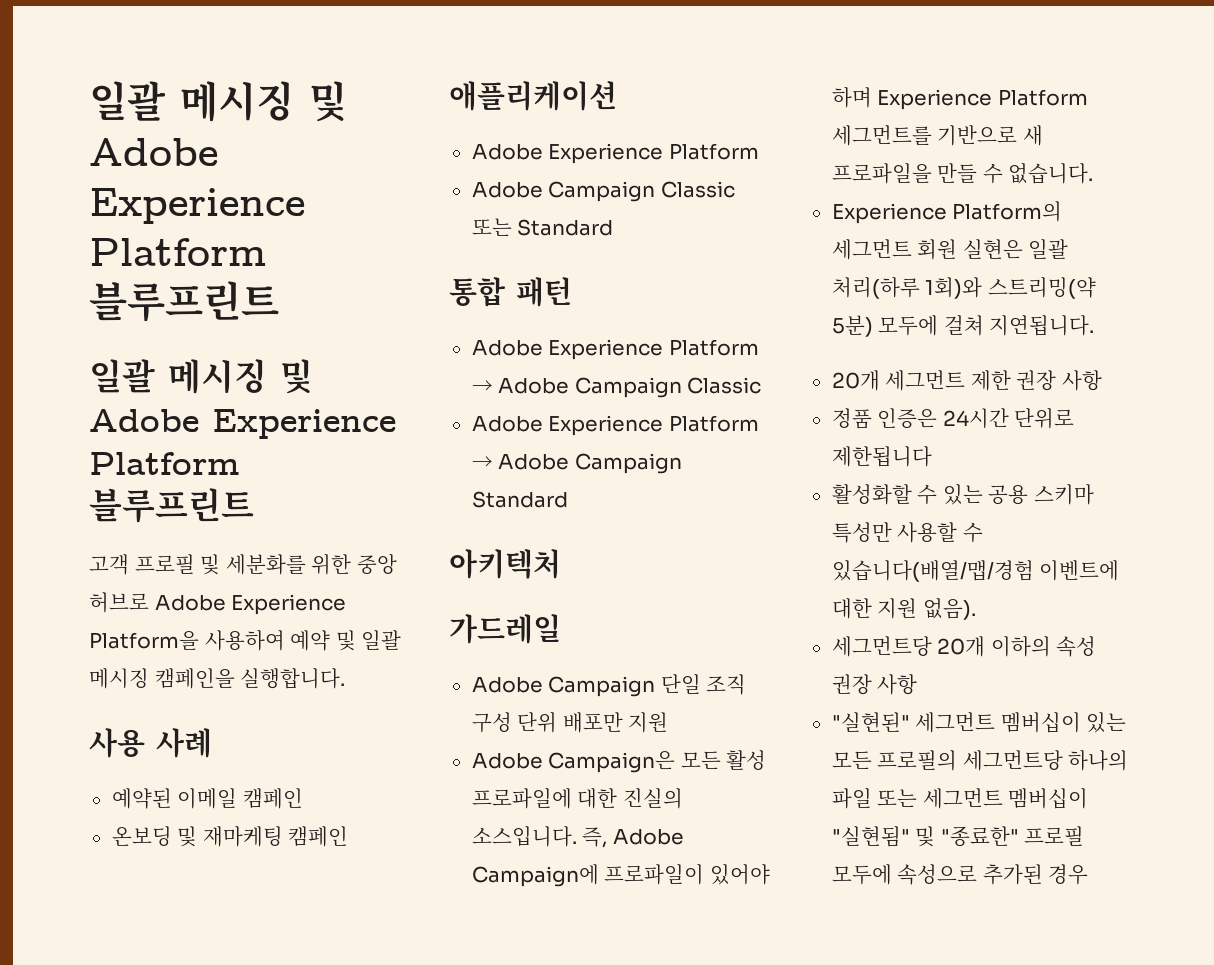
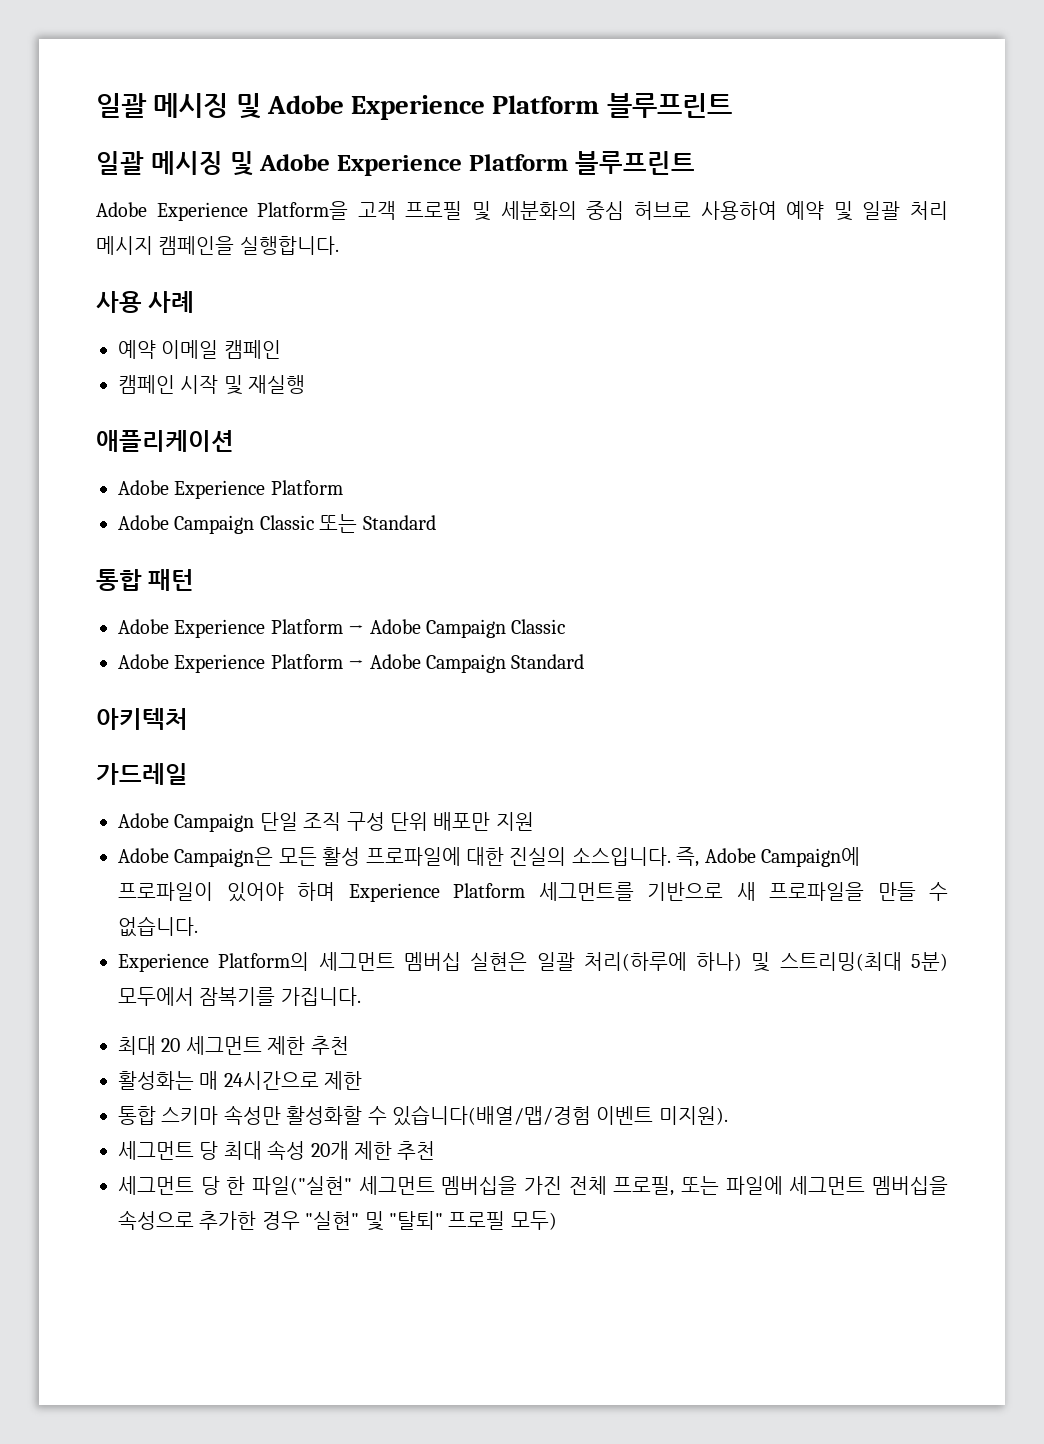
- 고객 프로필 및 세분화를 위한 중앙 허브로 Adobe Experience Platform을 사용하여 예약 및 일괄 메시징 캠페인을 실행합니다.
+ Adobe Experience Platform을 고객 프로필 및 세분화의 중심 허브로 사용하여 예약 및 일괄 처리 메시지 캠페인을 실행합니다.
- 예약된 이메일 캠페인
+ 예약 이메일 캠페인
- 온보딩 및 재마케팅 캠페인
+ 캠페인 시작 및 재실행
- Experience Platform의 세그먼트 회원 실현은 일괄 처리(하루 1회)와 스트리밍(약 5분) 모두에 걸쳐 지연됩니다.
- 20개 세그먼트 제한 권장 사항
- 정품 인증은 24시간 단위로 제한됩니다
- 활성화할 수 있는 공용 스키마 특성만 사용할 수 있습니다(배열/맵/경험 이벤트에 대한 지원 없음).
- 세그먼트당 20개 이하의 속성 권장 사항
- "실현된" 세그먼트 멤버십이 있는 모든 프로필의 세그먼트당 하나의 파일 또는 세그먼트 멤버십이 "실현됨" 및 "종료한" 프로필 모두에 속성으로 추가된 경우
+ Experience Platform의 세그먼트 멤버십 실현은 일괄 처리(하루에 하나) 및 스트리밍(최대 5분) 모두에서 잠복기를 가집니다.
+ 최대 20 세그먼트 제한 추천
+ 활성화는 매 24시간으로 제한
+ 통합 스키마 속성만 활성화할 수 있습니다(배열/맵/경험 이벤트 미지원).
+ 세그먼트 당 최대 속성 20개 제한 추천
+ 세그먼트 당 한 파일("실현" 세그먼트 멤버십을 가진 전체 프로필, 또는 파일에 세그먼트 멤버십을 속성으로 추가한 경우 "실현" 및 "탈퇴" 프로필 모두)

